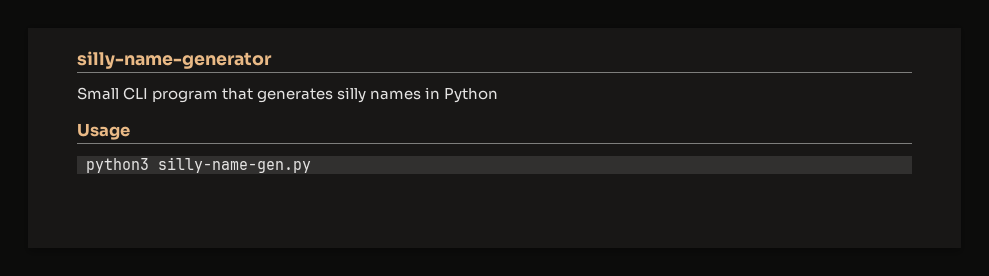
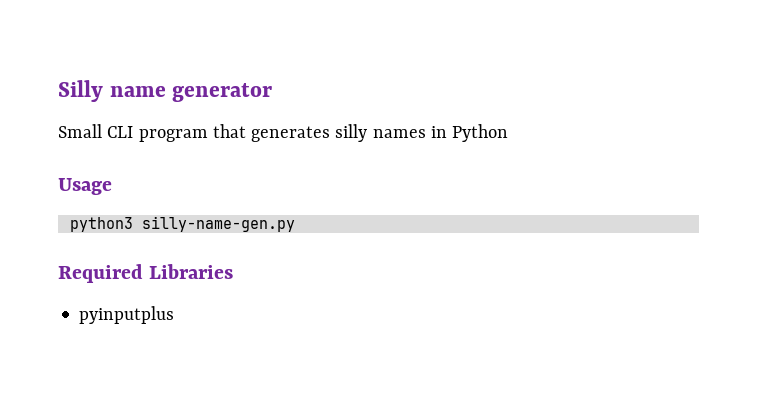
- silly-name-generator
+ Silly name generator
+ Required Libraries
+ pyinputplus

